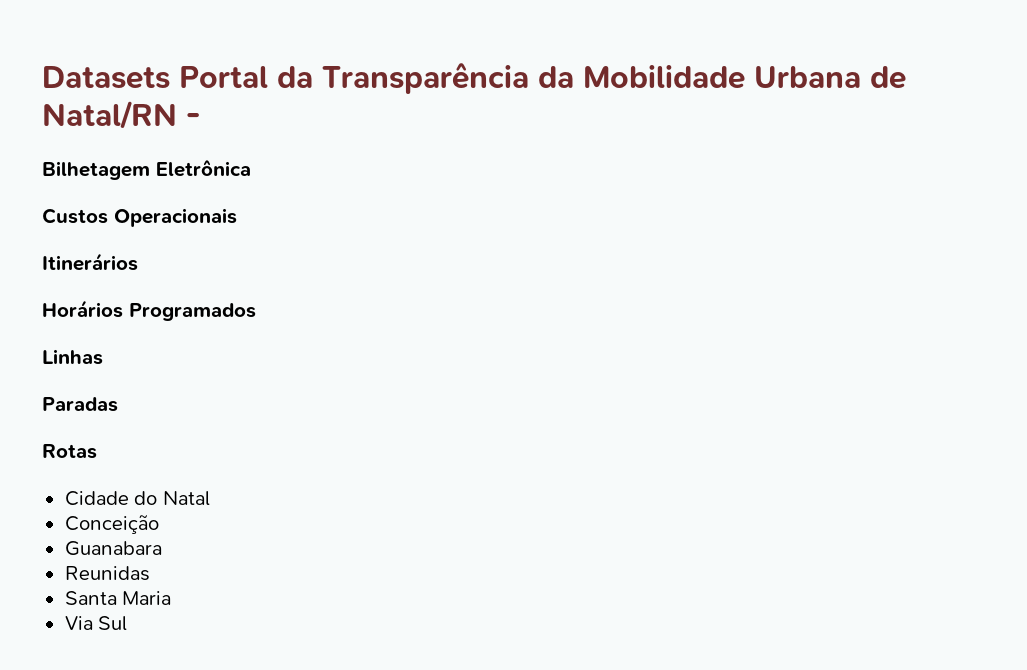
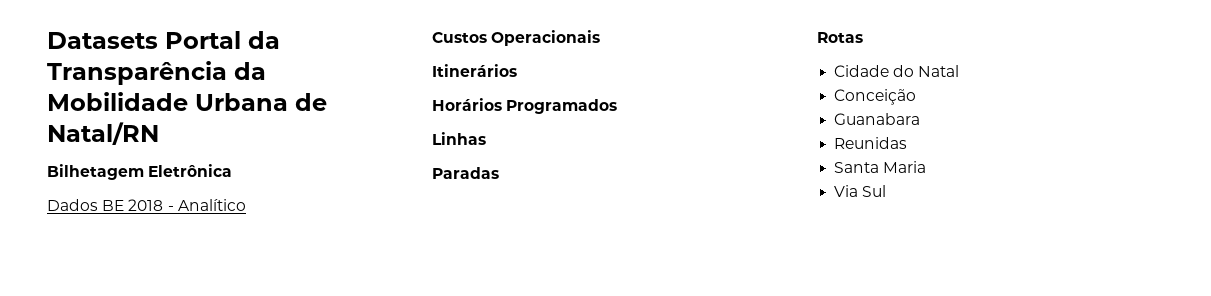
- Datasets Portal da Transparência da Mobilidade Urbana de Natal/RN -
+ Datasets Portal da Transparência da Mobilidade Urbana de Natal/RN
+ Dados BE 2018 - Analítico

